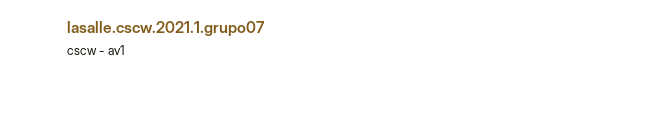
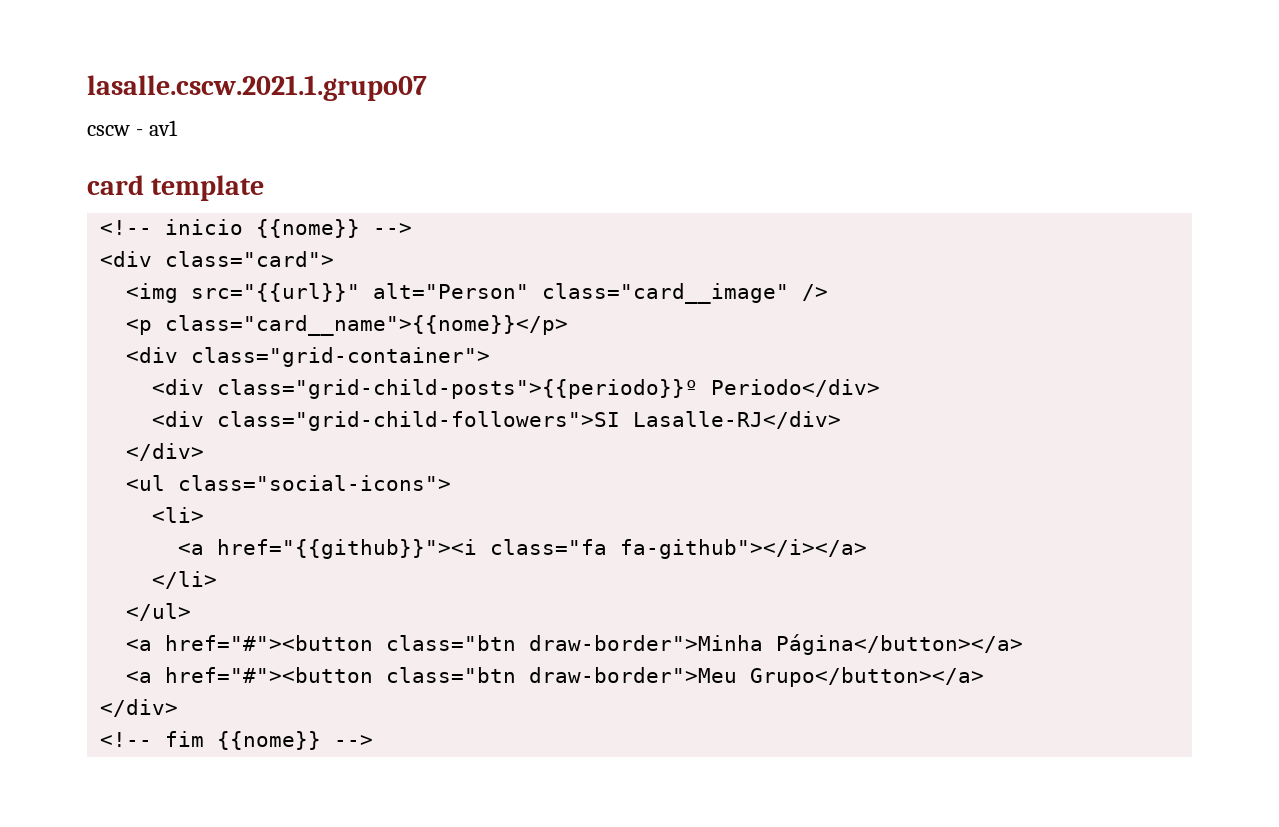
+ card template
+ <!-- inicio {{nome}} -->
+ <div class="card">
+ <img src="{{url}}" alt="Person" class="card__image" />
+ <p class="card__name">{{nome}}</p>
+ <div class="grid-container">
+ <div class="grid-child-posts">{{periodo}}º Periodo</div>
+ <div class="grid-child-followers">SI Lasalle-RJ</div>
+ </div>
+ <ul class="social-icons">
+ <li>
+ <a href="{{github}}"><i class="fa fa-github"></i></a>
+ </li>
+ </ul>
+ <a href="#"><button class="btn draw-border">Minha Página</button></a>
+ <a href="#"><button class="btn draw-border">Meu Grupo</button></a>
+ </div>
+ <!-- fim {{nome}} -->

